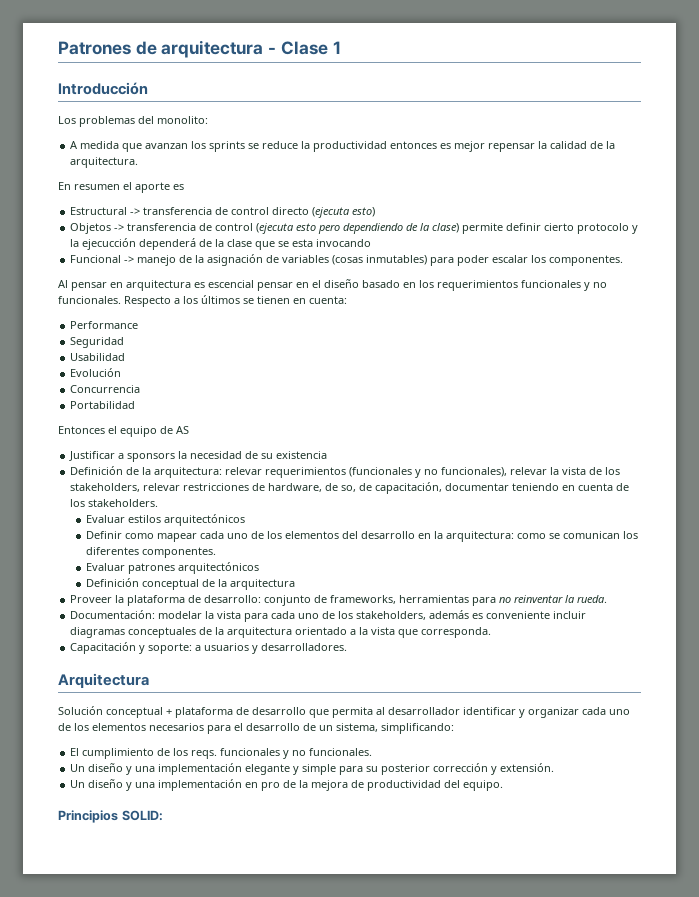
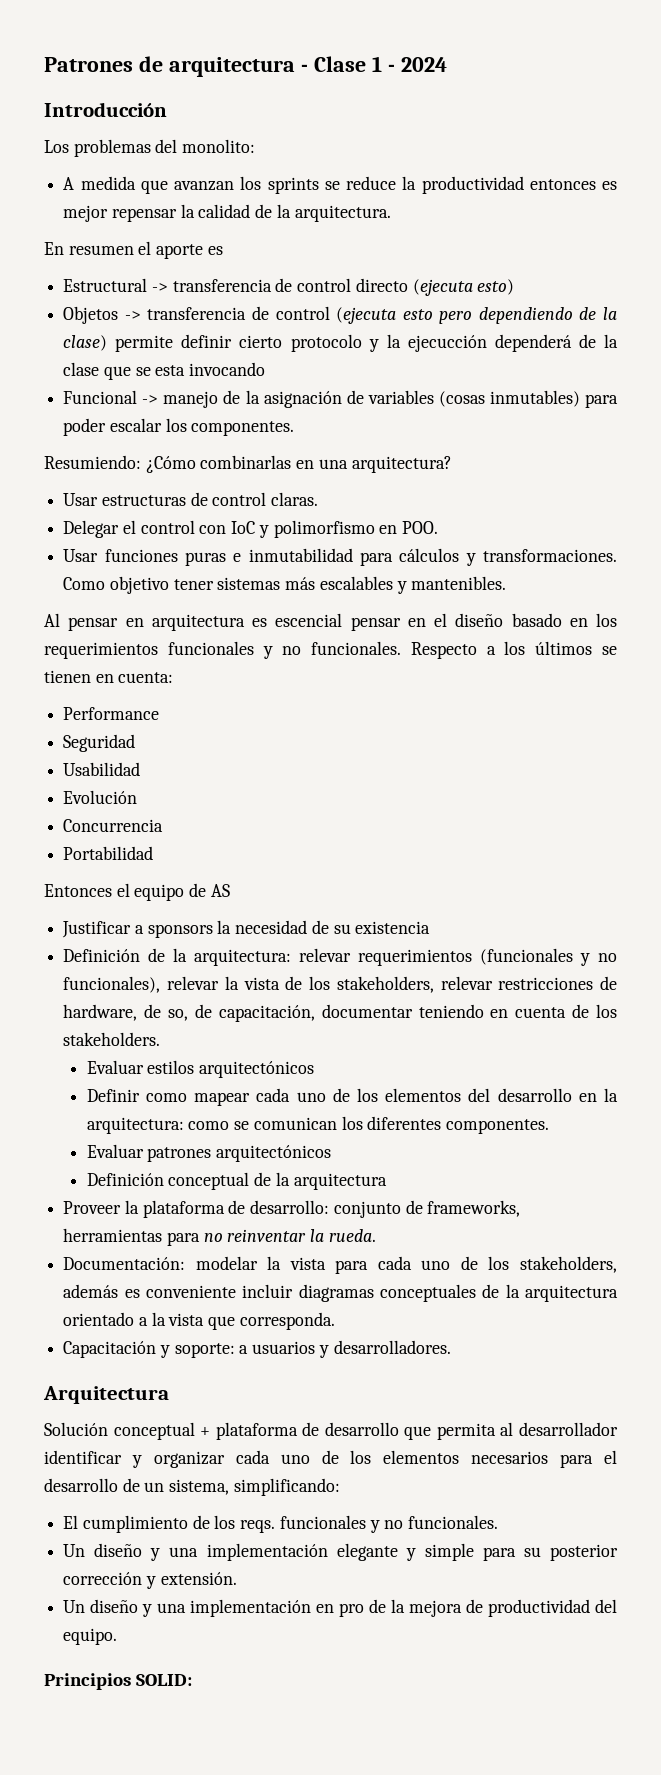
- Patrones de arquitectura - Clase 1
+ Patrones de arquitectura - Clase 1 - 2024
+ Resumiendo: ¿Cómo combinarlas en una arquitectura?
+ Usar estructuras de control claras.
+ Delegar el control con IoC y polimorfismo en POO.
+ Usar funciones puras e inmutabilidad para cálculos y transformaciones. Como objetivo tener sistemas más escalables y mantenibles.

